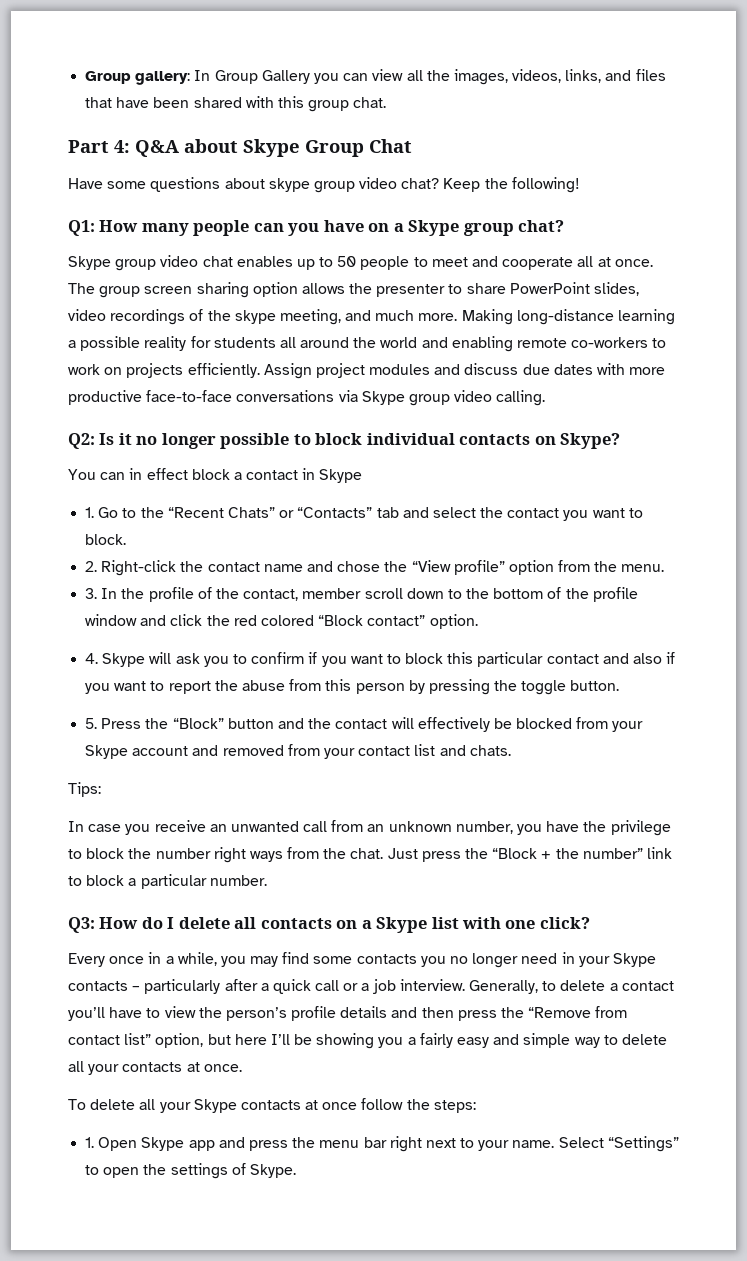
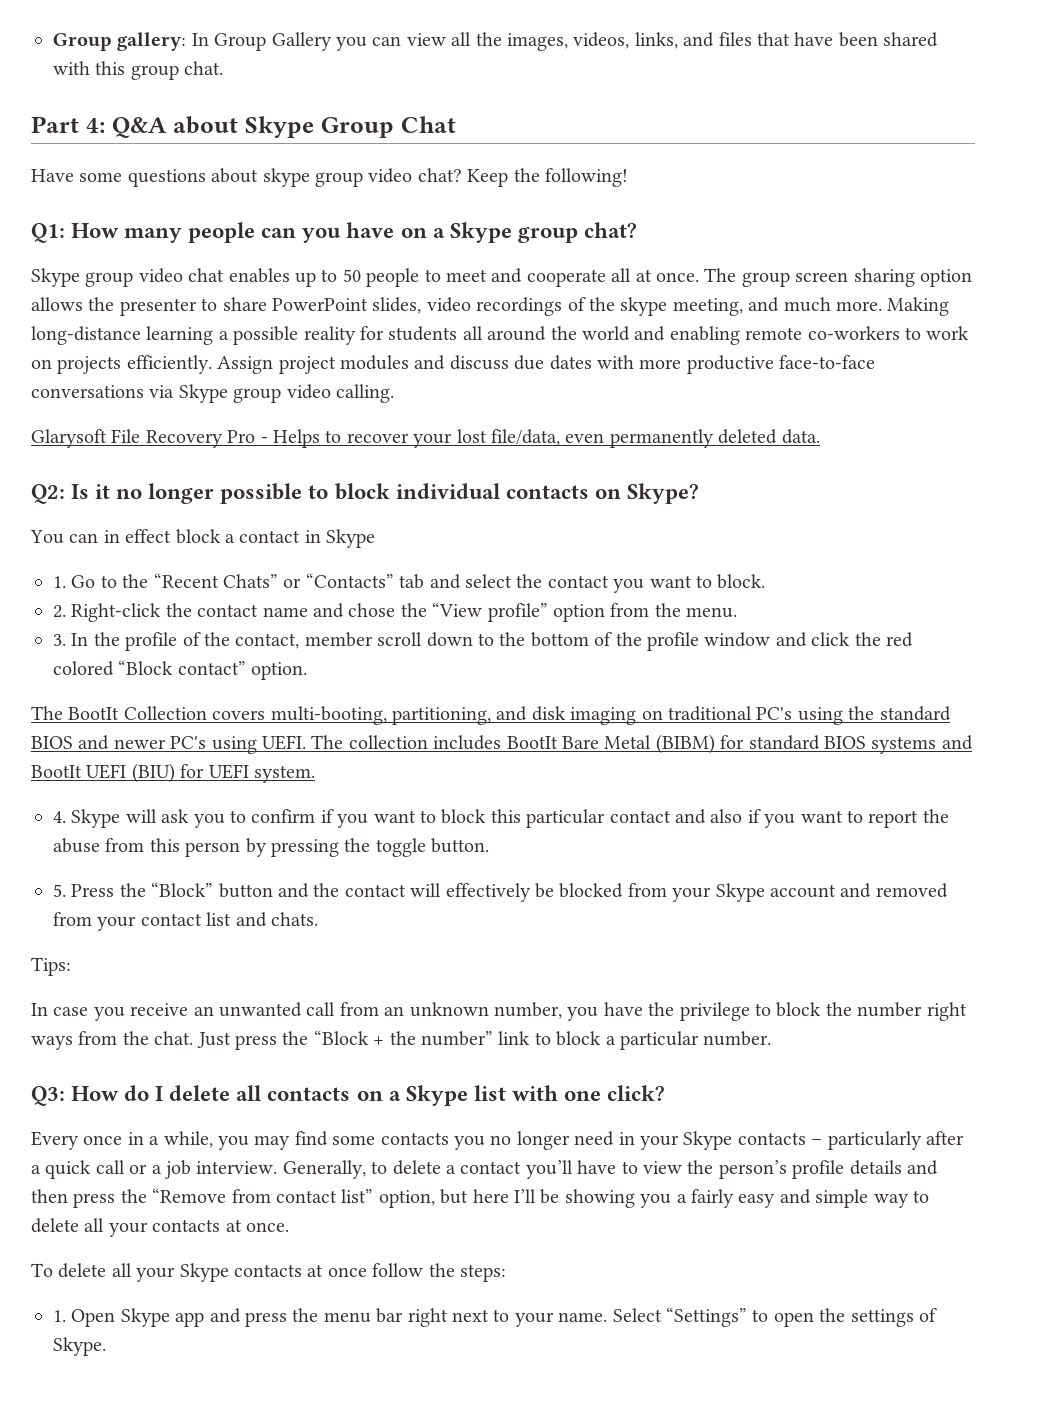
+ Glarysoft File Recovery Pro - Helps to recover your lost file/data, even permanently deleted data.
+ The BootIt Collection covers multi-booting, partitioning, and disk imaging on traditional PC's using the standard BIOS and newer PC's using UEFI. The collection includes BootIt Bare Metal (BIBM) for standard BIOS systems and BootIt UEFI (BIU) for UEFI system.

